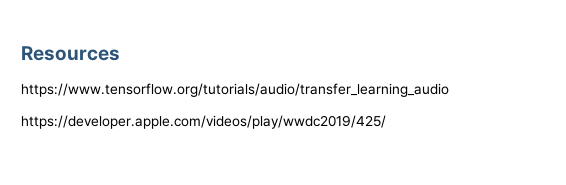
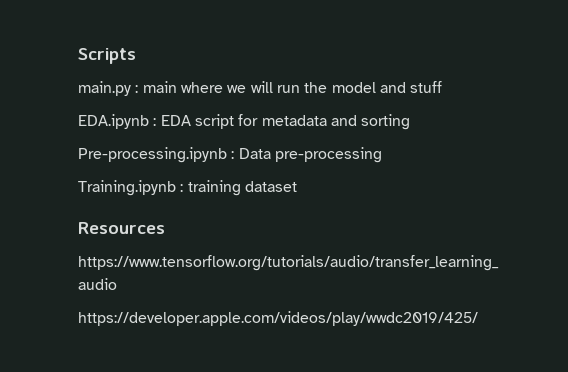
+ Scripts
+ main.py : main where we will run the model and stuff
+ EDA.ipynb : EDA script for metadata and sorting
+ Pre-processing.ipynb : Data pre-processing
+ Training.ipynb : training dataset

